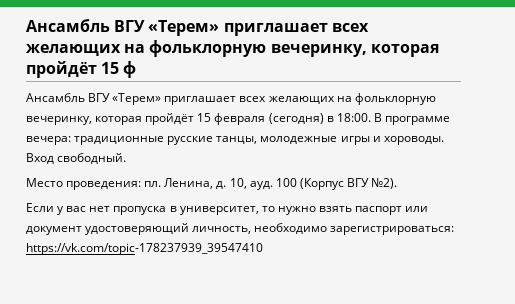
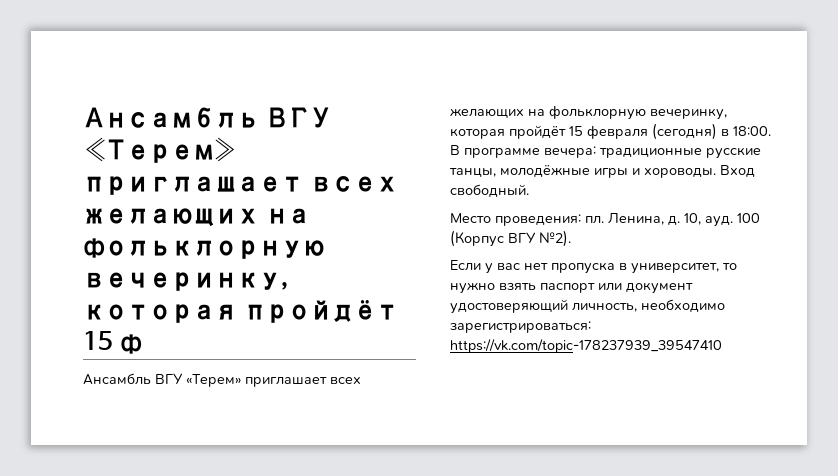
- В программе вечера: традиционные русские танцы, молодежные игры и хороводы.
+ В программе вечера: традиционные русские танцы, молодёжные игры и хороводы.

